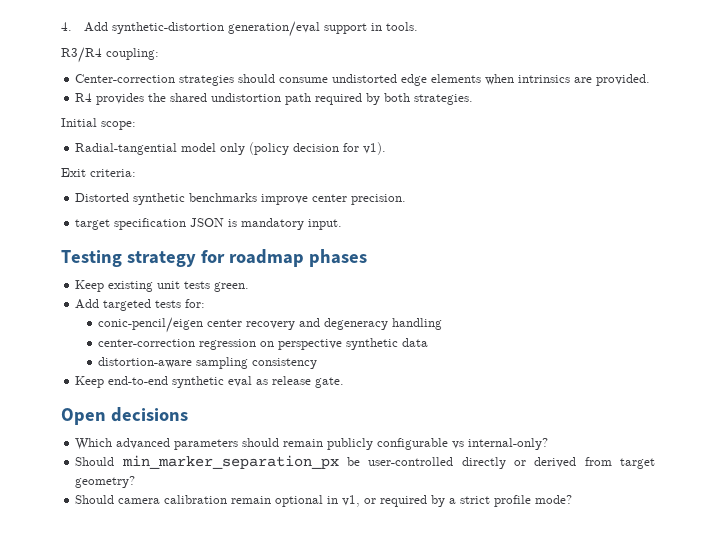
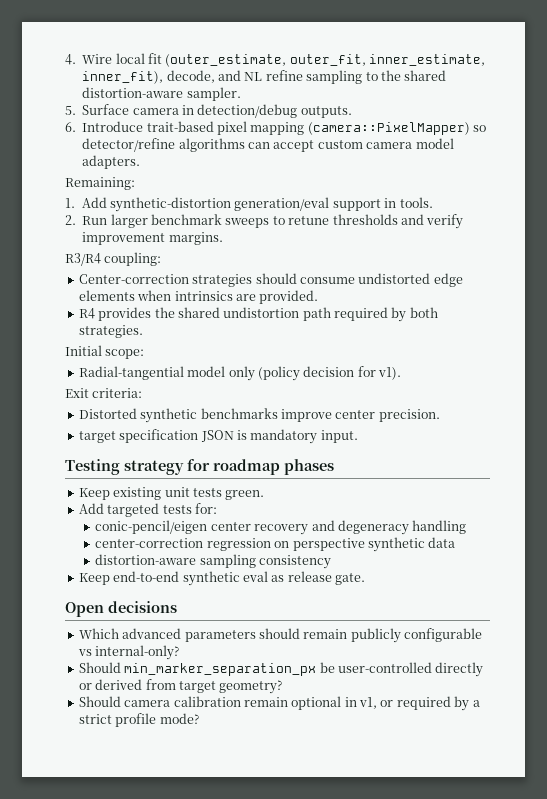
- 4. Add synthetic-distortion generation/eval support in tools.
+ 4. Wire local fit (outer_estimate, outer_fit, inner_estimate, inner_fit), decode, and NL refine sampling to the shared distortion-aware sampler.
+ 5. Surface camera in detection/debug outputs.
+ 6. Introduce trait-based pixel mapping (camera::PixelMapper) so detector/refine algorithms can accept custom camera model adapters.
+ Remaining:
+ 1. Add synthetic-distortion generation/eval support in tools.
+ 2. Run larger benchmark sweeps to retune thresholds and verify improvement margins.

